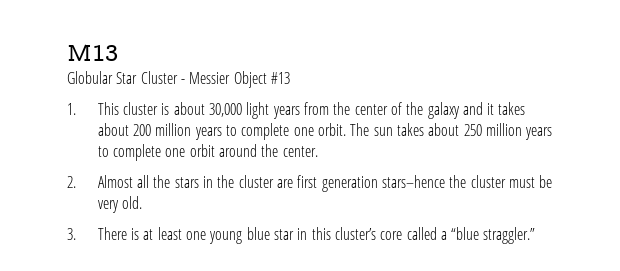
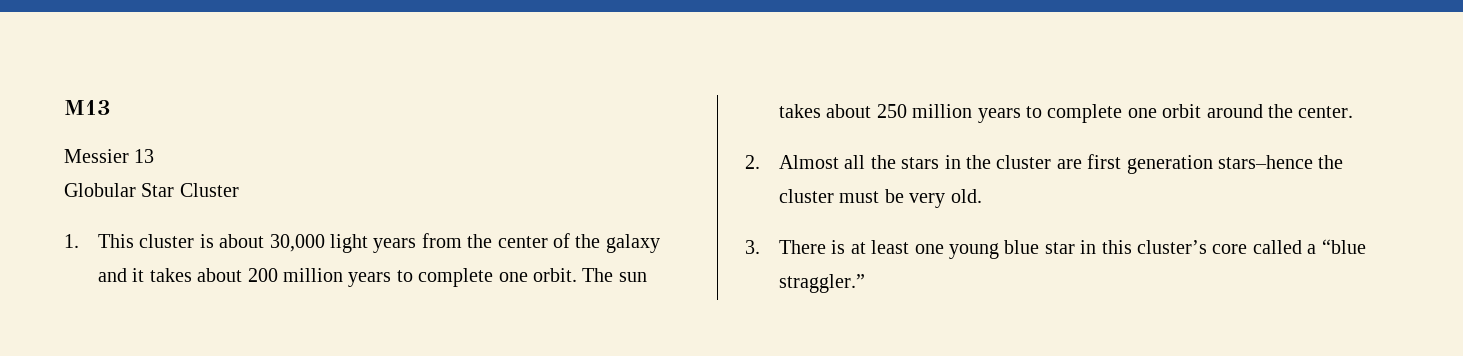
+ Messier 13
- Globular Star Cluster - Messier Object #13
+ Globular Star Cluster

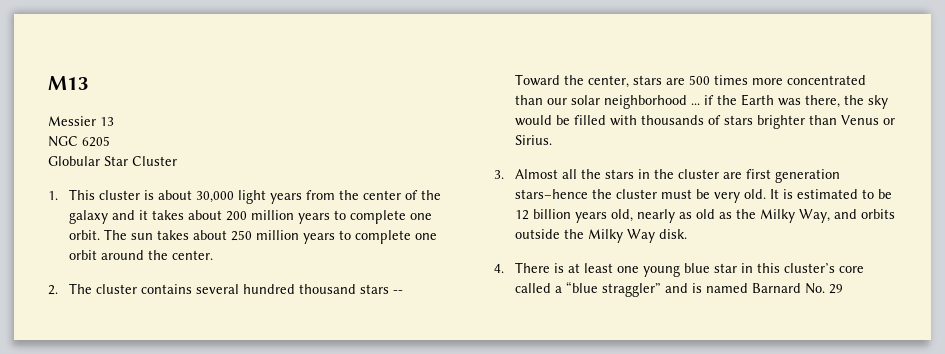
+ NGC 6205
- 2. Almost all the stars in the cluster are first generation stars–hence the cluster must be very old.
- 3. There is at least one young blue star in this cluster’s core called a “blue straggler.”
+ 2. The cluster contains several hundred thousand stars -- Toward the center, stars are 500 times more concentrated than our solar neighborhood ... if the Earth was there, the sky would be filled with thousands of stars brighter than Venus or Sirius.
+ 3. Almost all the stars in the cluster are first generation stars–hence the cluster must be very old. It is estimated to be 12 billion years old, nearly as old as the Milky Way, and orbits outside the Milky Way disk.
+ 4. There is at least one young blue star in this cluster’s core called a “blue straggler” and is named Barnard No. 29

